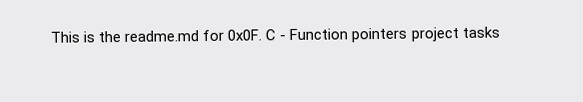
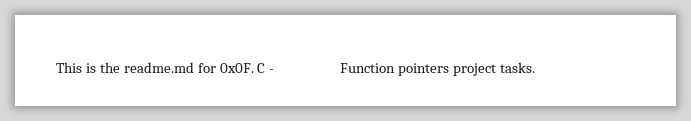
- C - Function pointers project tasks
+ C - Function pointers project tasks.

